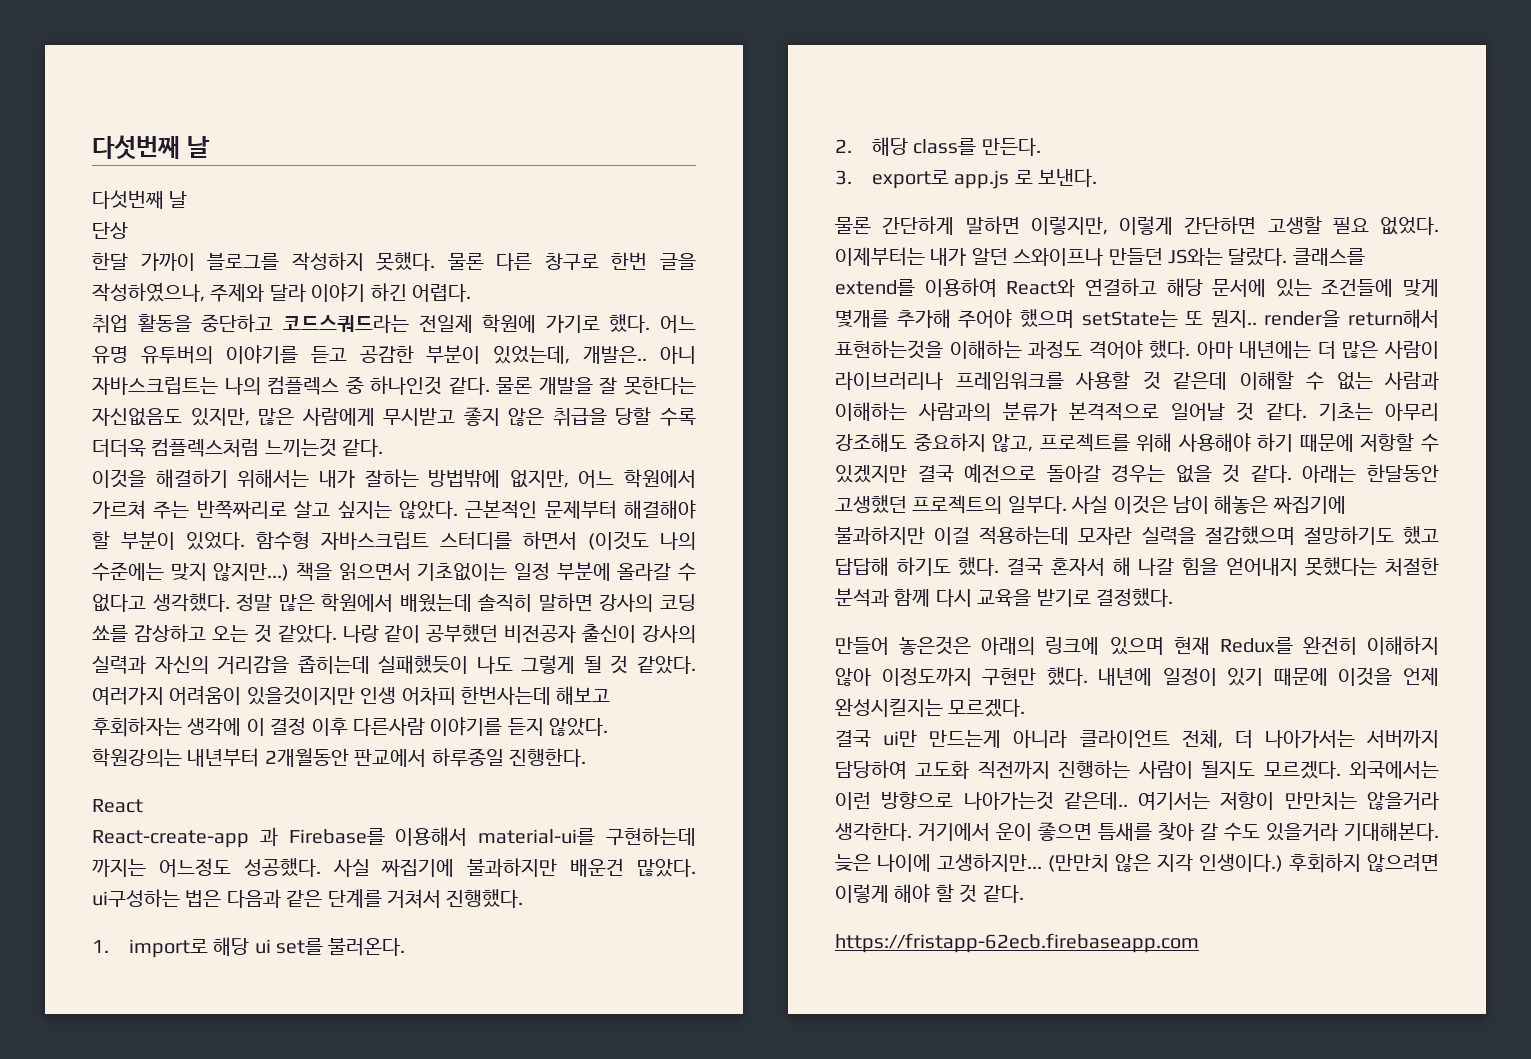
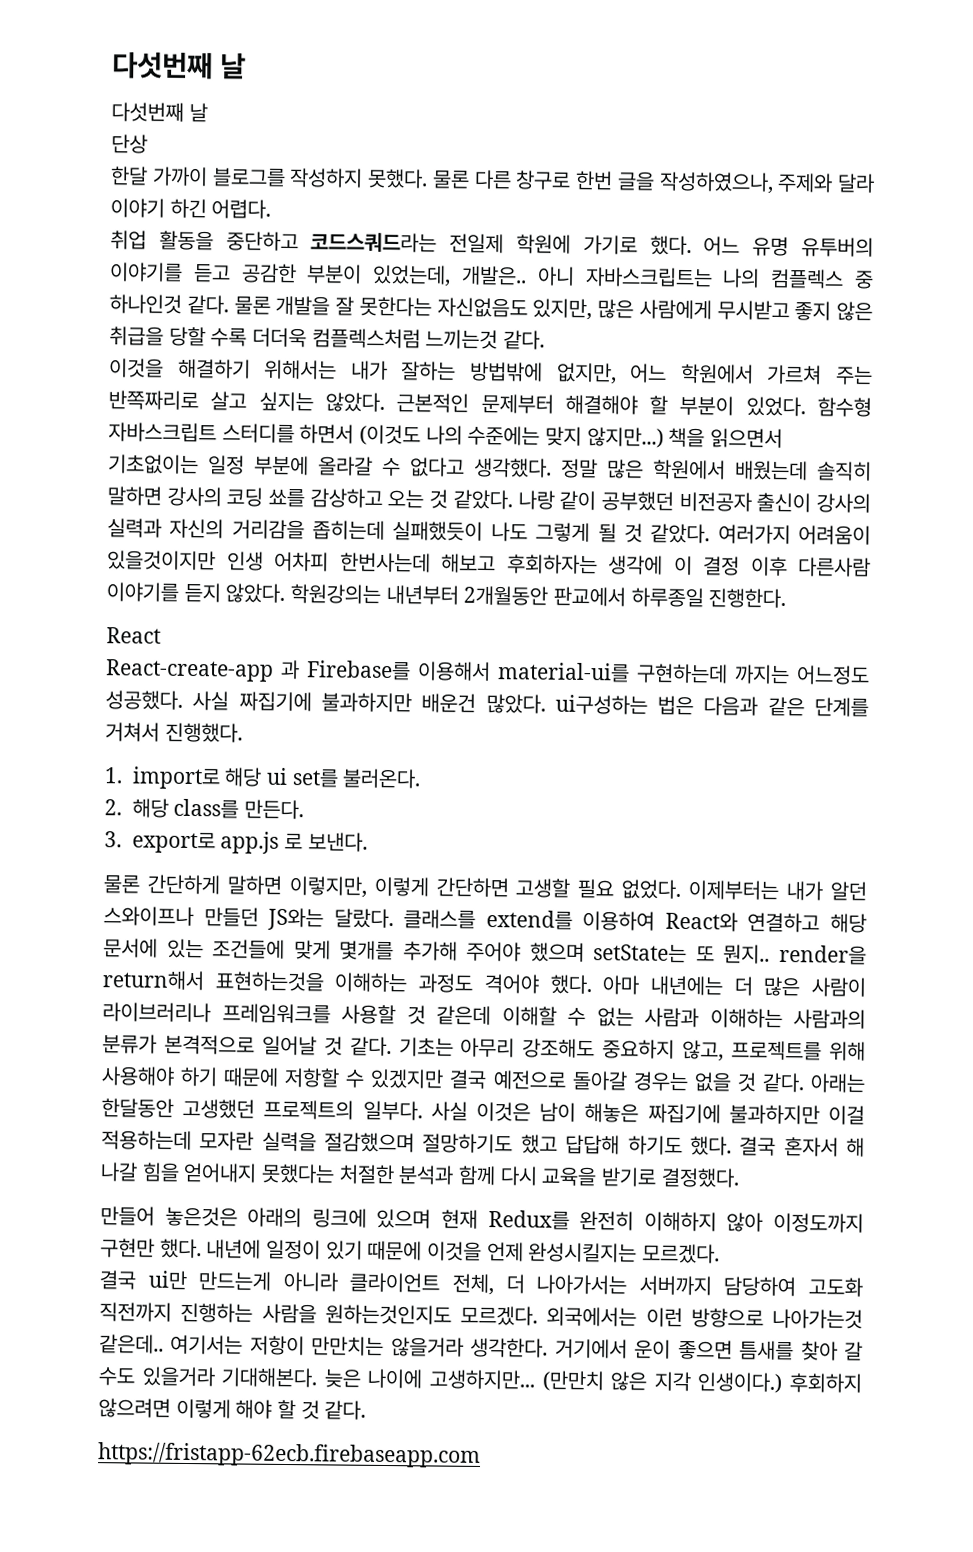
- 결국 ui만 만드는게 아니라 클라이언트 전체, 더 나아가서는 서버까지 담당하여 고도화 직전까지 진행하는 사람이 될지도 모르겠다.
+ 결국 ui만 만드는게 아니라 클라이언트 전체, 더 나아가서는 서버까지 담당하여 고도화 직전까지 진행하는 사람을 원하는것인지도 모르겠다.

